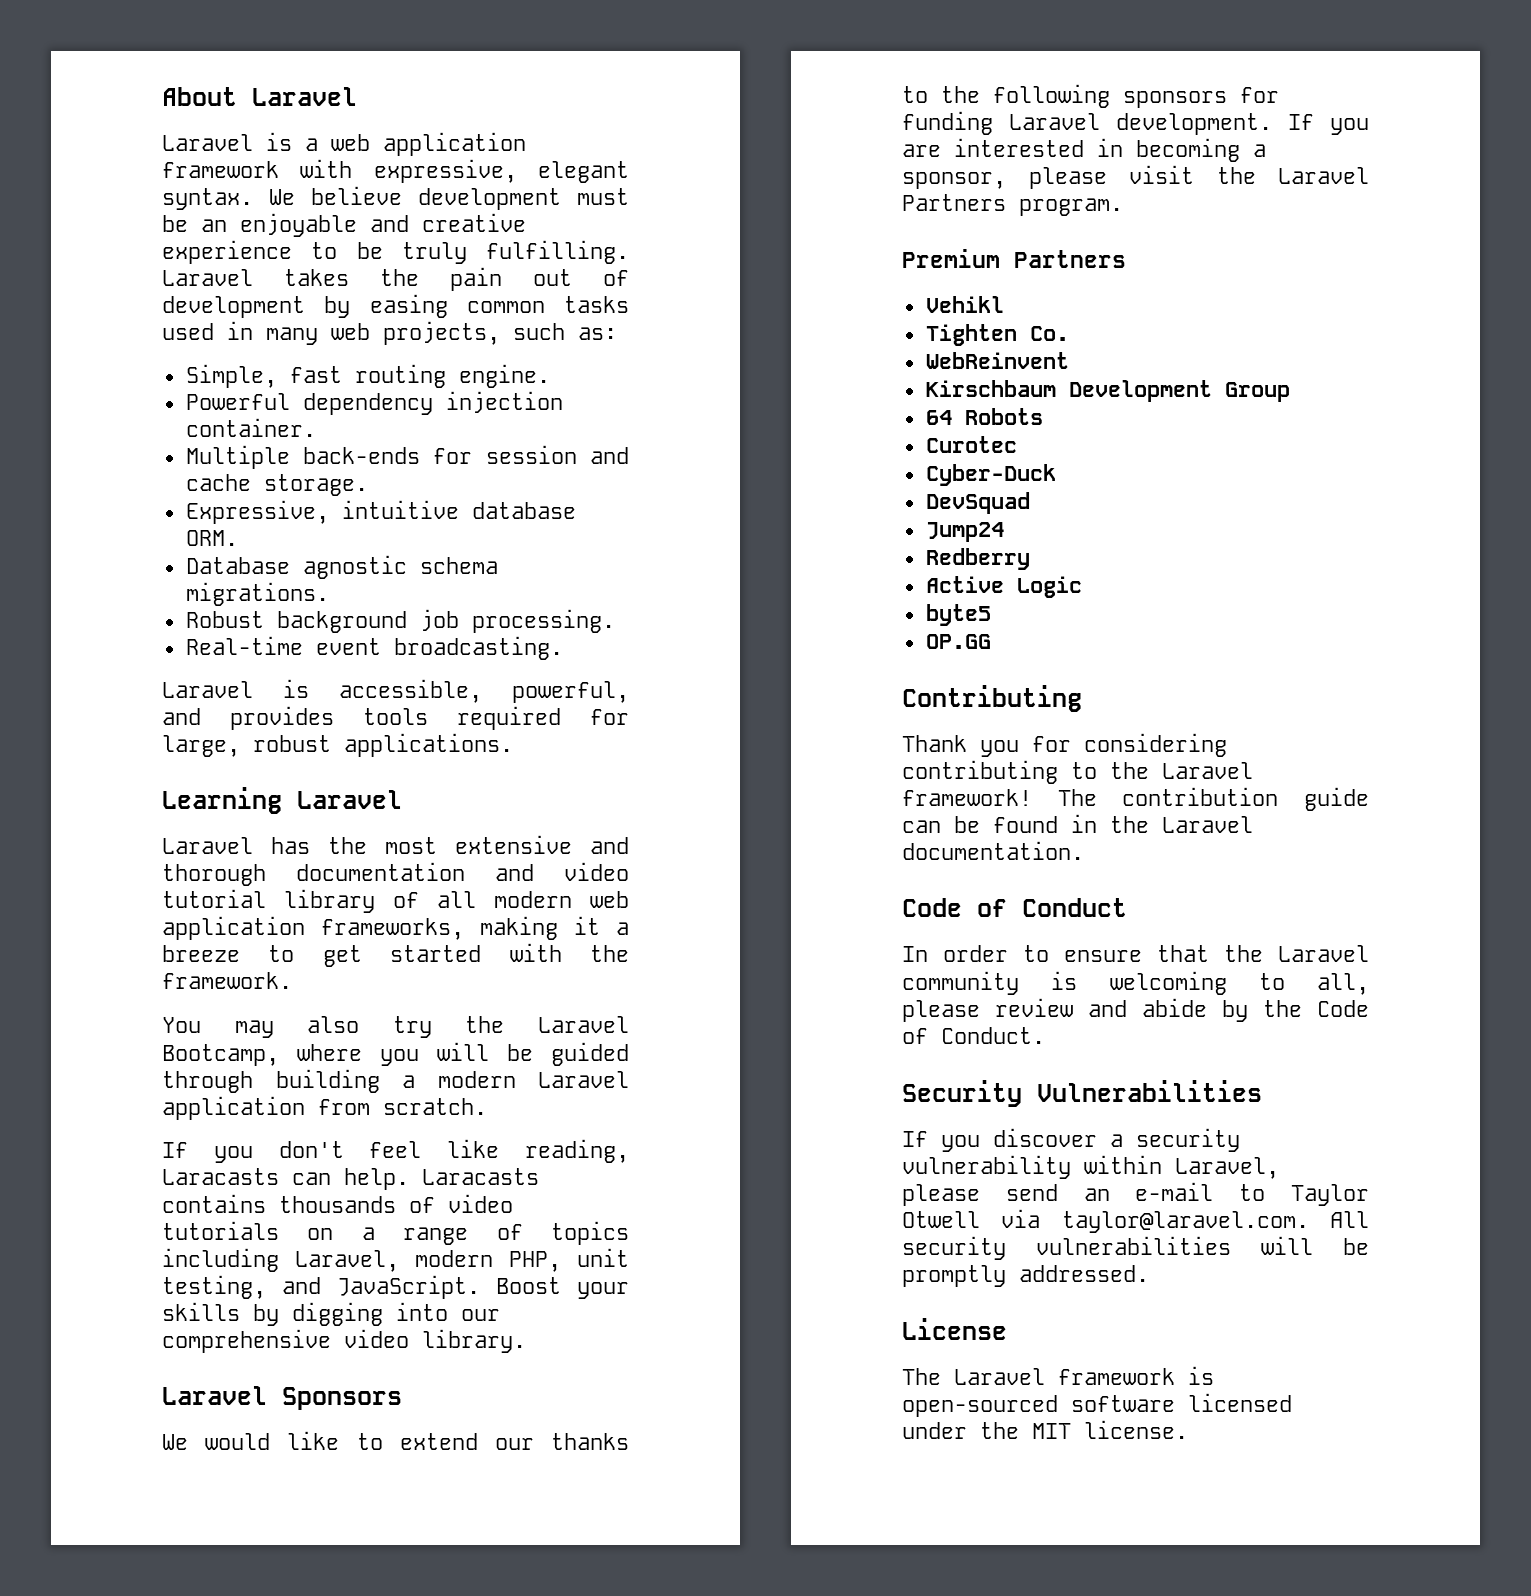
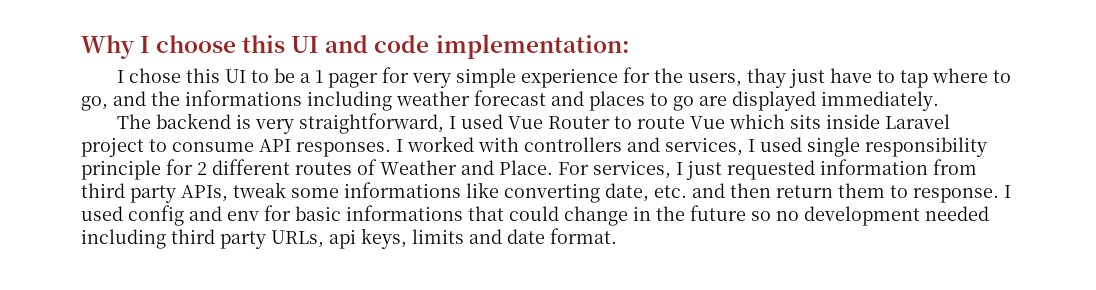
- About Laravel
- Laravel is a web application framework with expressive, elegant syntax. We believe development must be an enjoyable and creative experience to be truly fulfilling. Laravel takes the pain out of development by easing common tasks used in many web projects, such as:
- Simple, fast routing engine.
- Powerful dependency injection container.
- Multiple back-ends for session and cache storage.
- Expressive, intuitive database ORM.
- Database agnostic schema migrations.
- Robust background job processing.
- Real-time event broadcasting.
- Laravel is accessible, powerful, and provides tools required for large, robust applications.
- Learning Laravel
- Laravel has the most extensive and thorough documentation and video tutorial library of all modern web application frameworks, making it a breeze to get started with the framework.
- You may also try the Laravel Bootcamp, where you will be guided through building a modern Laravel application from scratch.
- If you don't feel like reading, Laracasts can help. Laracasts contains thousands of video tutorials on a range of topics including Laravel, modern PHP, unit testing, and JavaScript. Boost your skills by digging into our comprehensive video library.
- Laravel Sponsors
- We would like to extend our thanks to the following sponsors for funding Laravel development. If you are interested in becoming a sponsor, please visit the Laravel Partners program.
- Premium Partners
- Vehikl
- Tighten Co.
- WebReinvent
- Kirschbaum Development Group
- 64 Robots
- Curotec
- Cyber-Duck
- DevSquad
- Jump24
- Redberry
- Active Logic
- byte5
- OP.GG
- Contributing
- Thank you for considering contributing to the Laravel framework! The contribution guide can be found in the Laravel documentation.
- Code of Conduct
- In order to ensure that the Laravel community is welcoming to all, please review and abide by the Code of Conduct.
- Security Vulnerabilities
- If you discover a security vulnerability within Laravel, please send an e-mail to Taylor Otwell via taylor@laravel.com. All security vulnerabilities will be promptly addressed.
- License
- The Laravel framework is open-sourced software licensed under the MIT license.
+ Why I choose this UI and code implementation:
+ I chose this UI to be a 1 pager for very simple experience for the users, thay just have to tap where to go, and the informations including weather forecast and places to go are displayed immediately.
+ The backend is very straightforward, I used Vue Router to route Vue which sits inside Laravel project to consume API responses. I worked with controllers and services, I used single responsibility principle for 2 different routes of Weather and Place. For services, I just requested information from third party APIs, tweak some informations like converting date, etc. and then return them to response. I used config and env for basic informations that could change in the future so no development needed including third party URLs, api keys, limits and date format.

